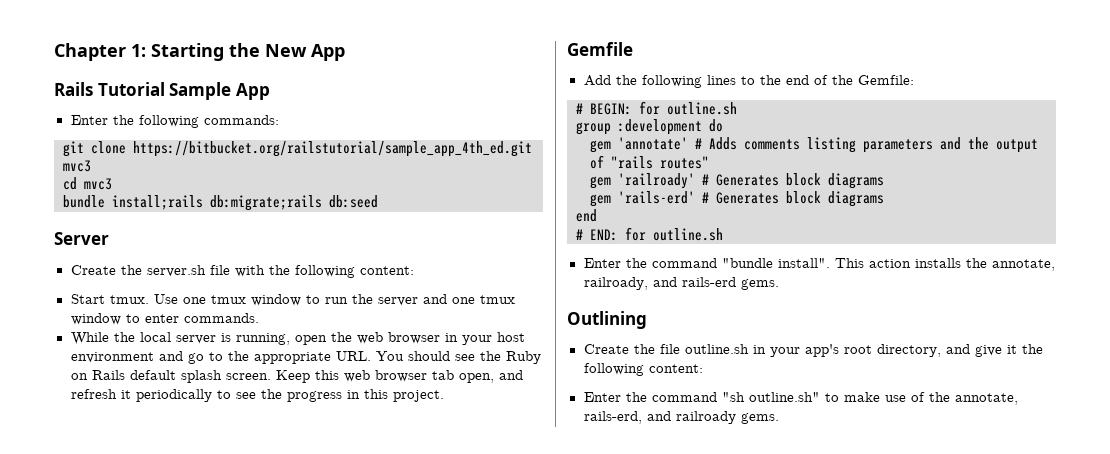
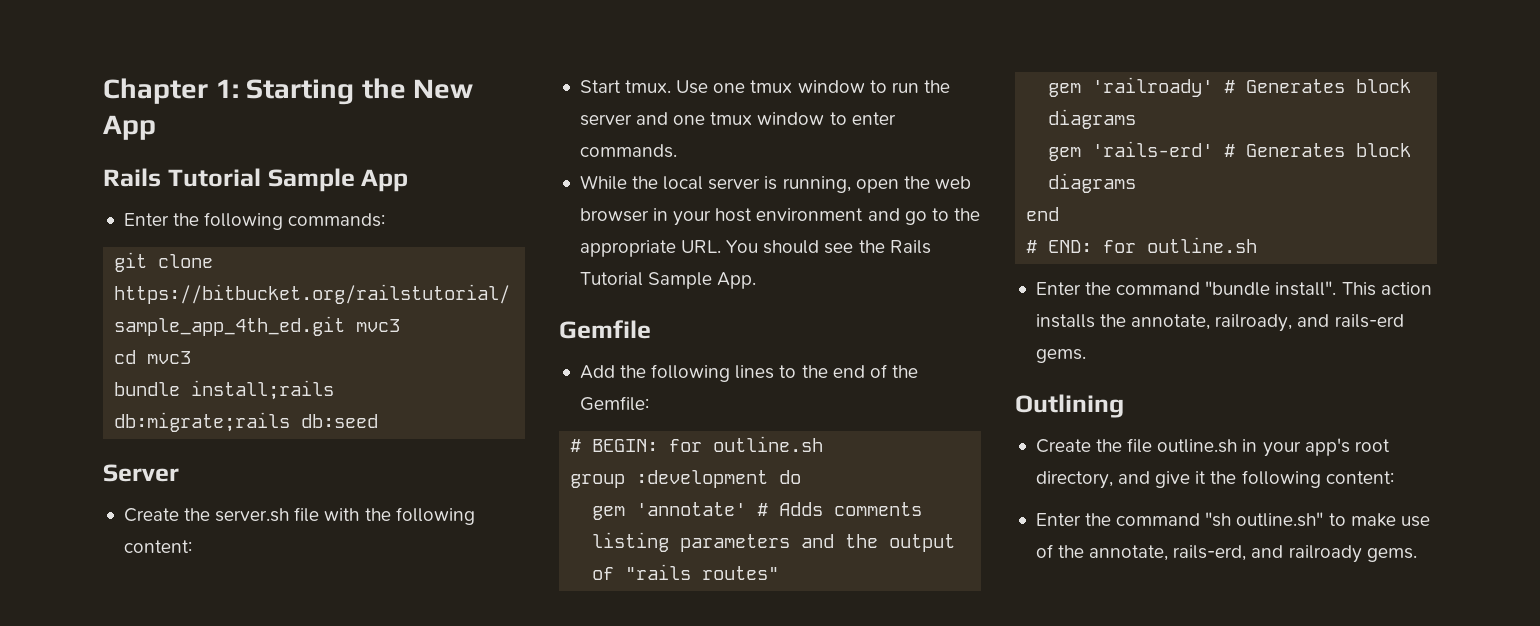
- While the local server is running, open the web browser in your host environment and go to the appropriate URL. You should see the Ruby on Rails default splash screen. Keep this web browser tab open, and refresh it periodically to see the progress in this project.
+ While the local server is running, open the web browser in your host environment and go to the appropriate URL. You should see the Rails Tutorial Sample App.

